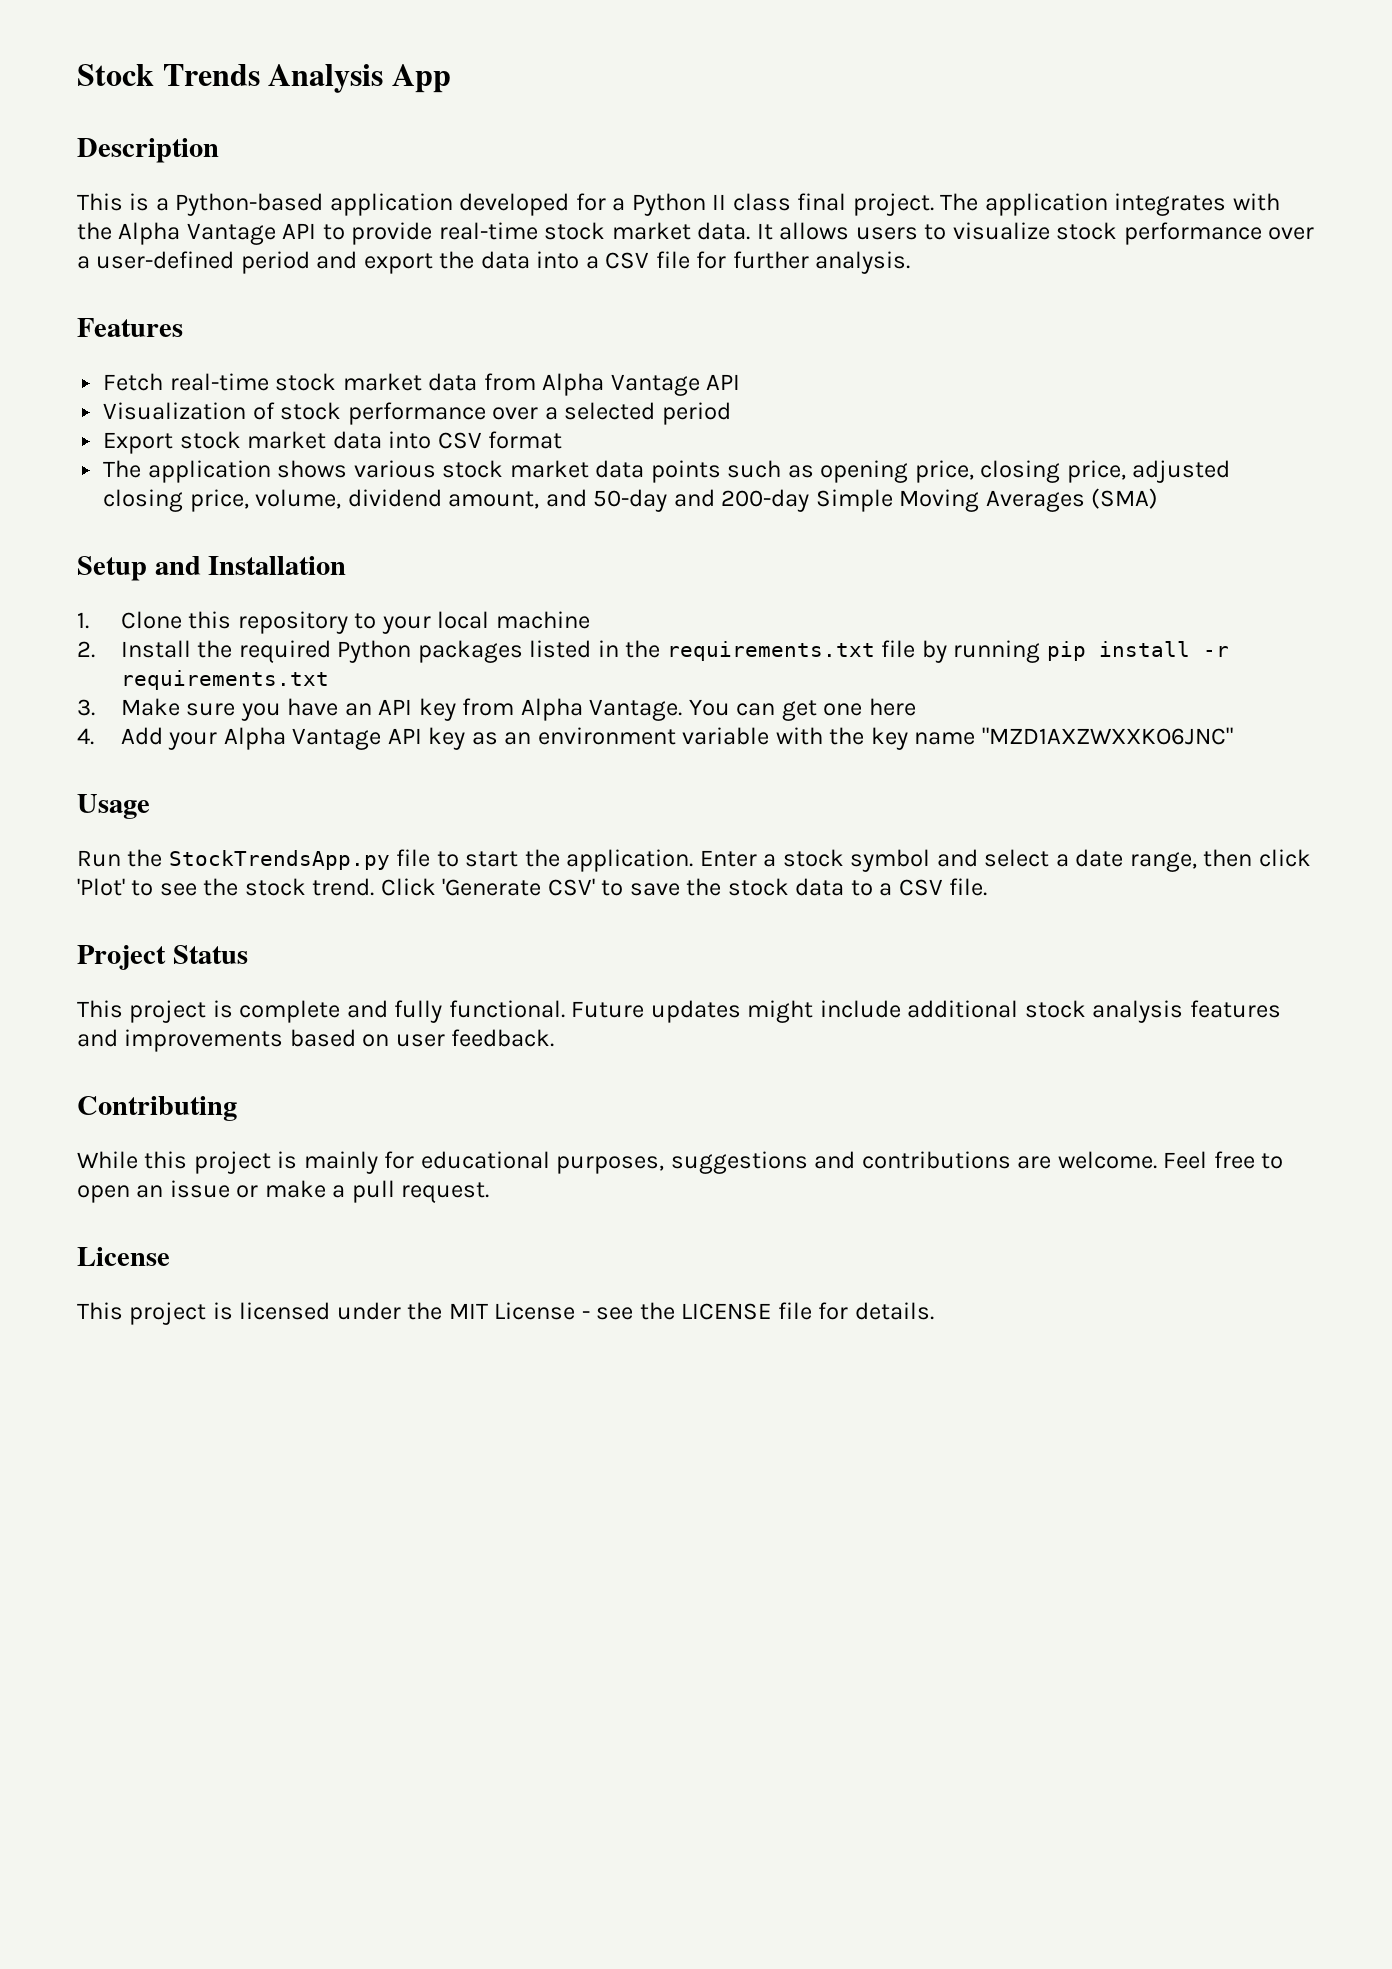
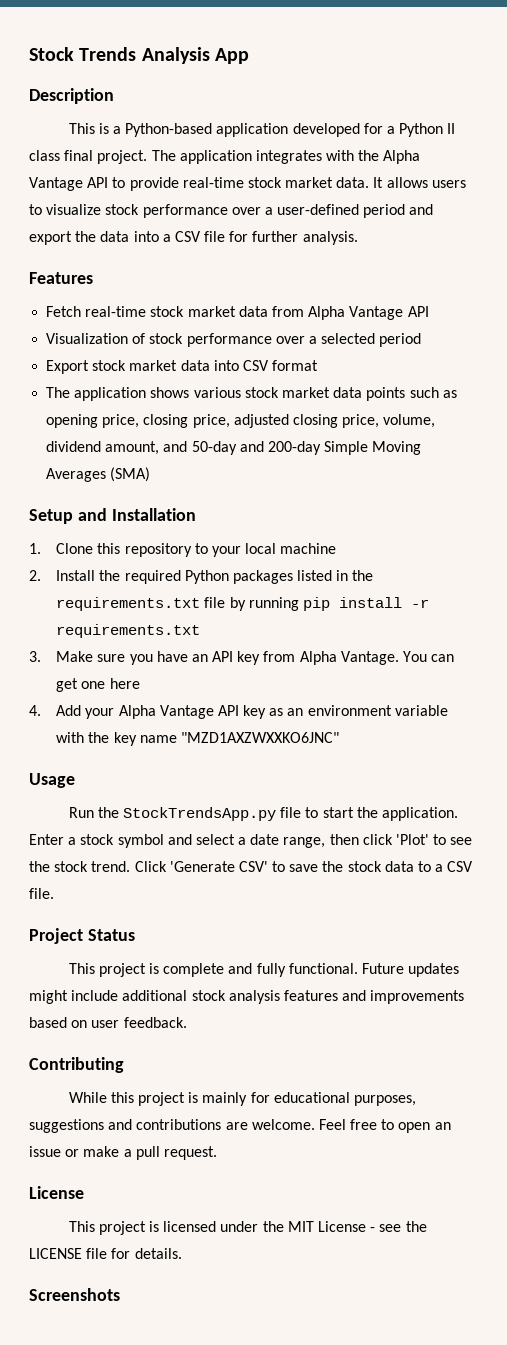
+ Screenshots

